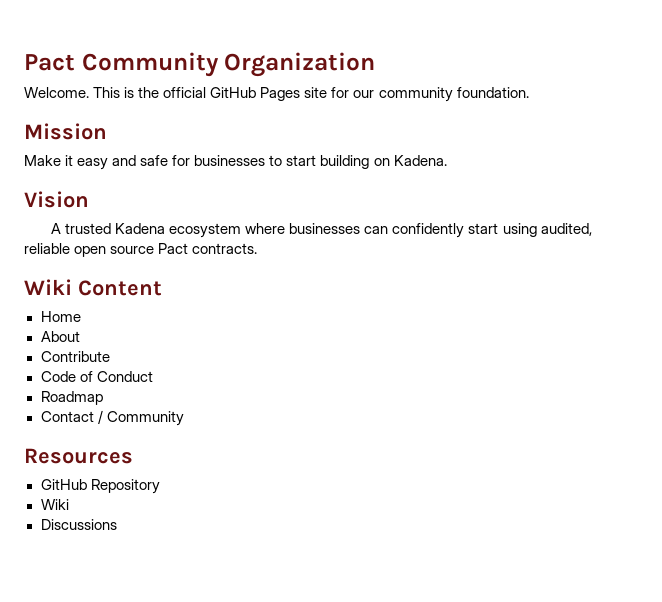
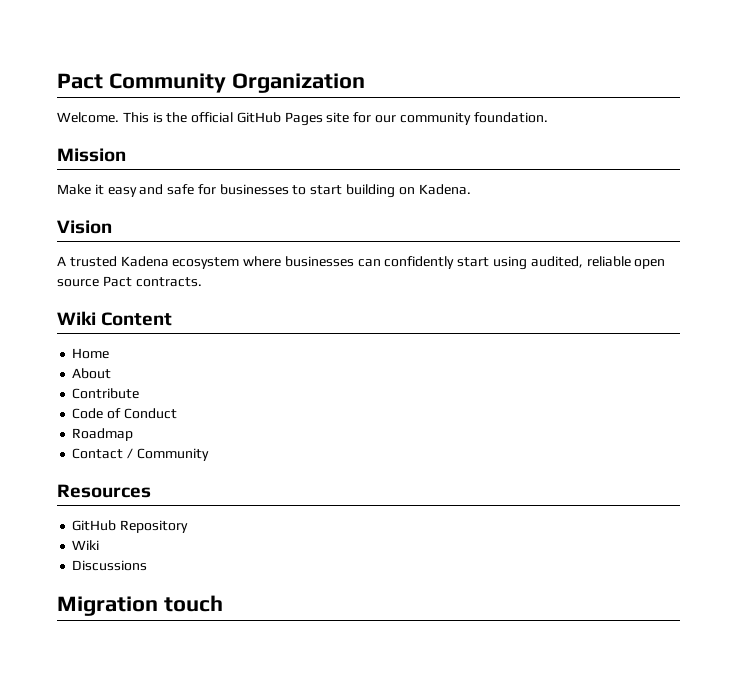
+ Migration touch

